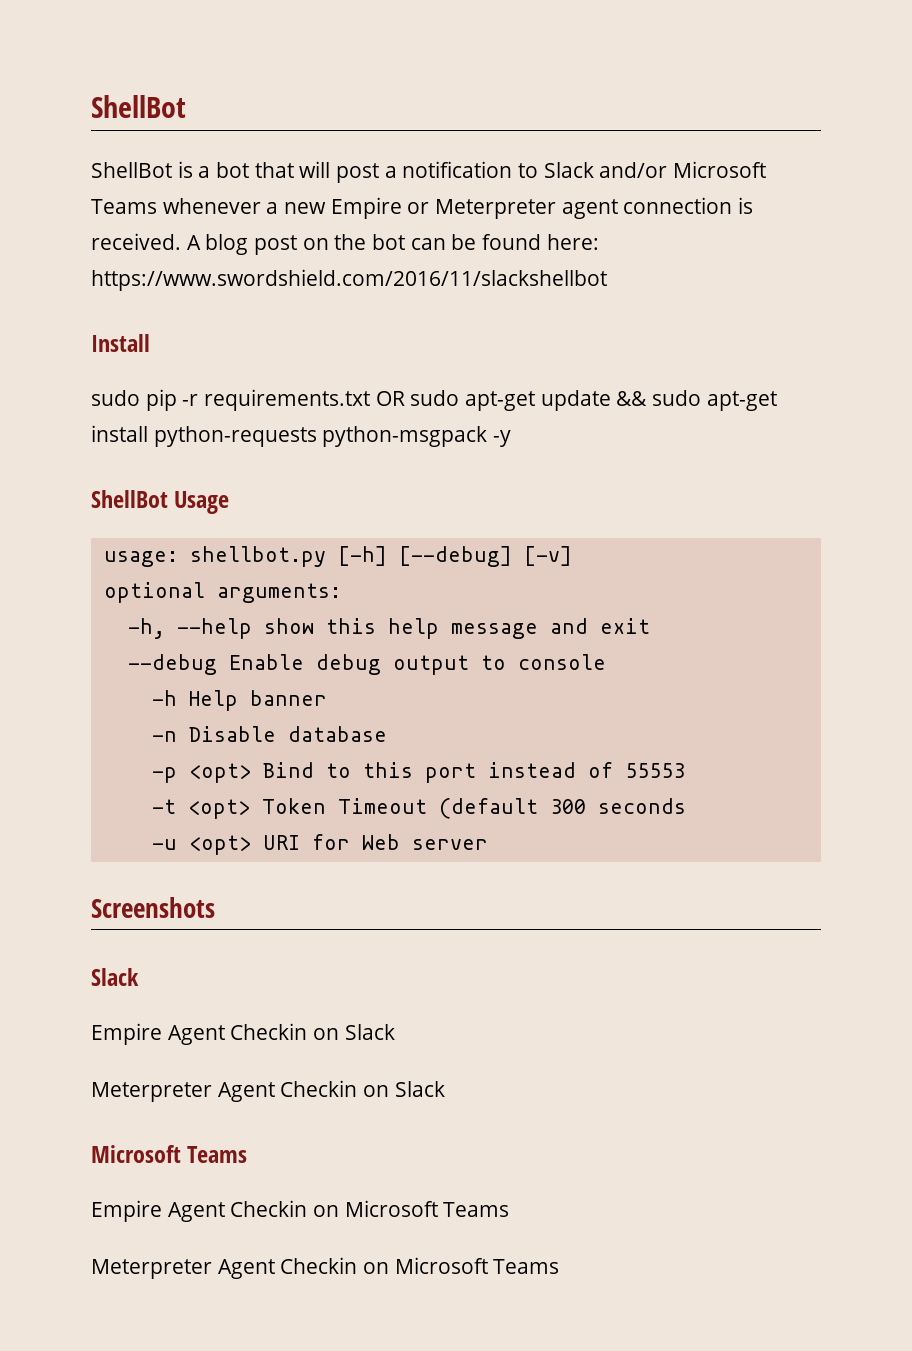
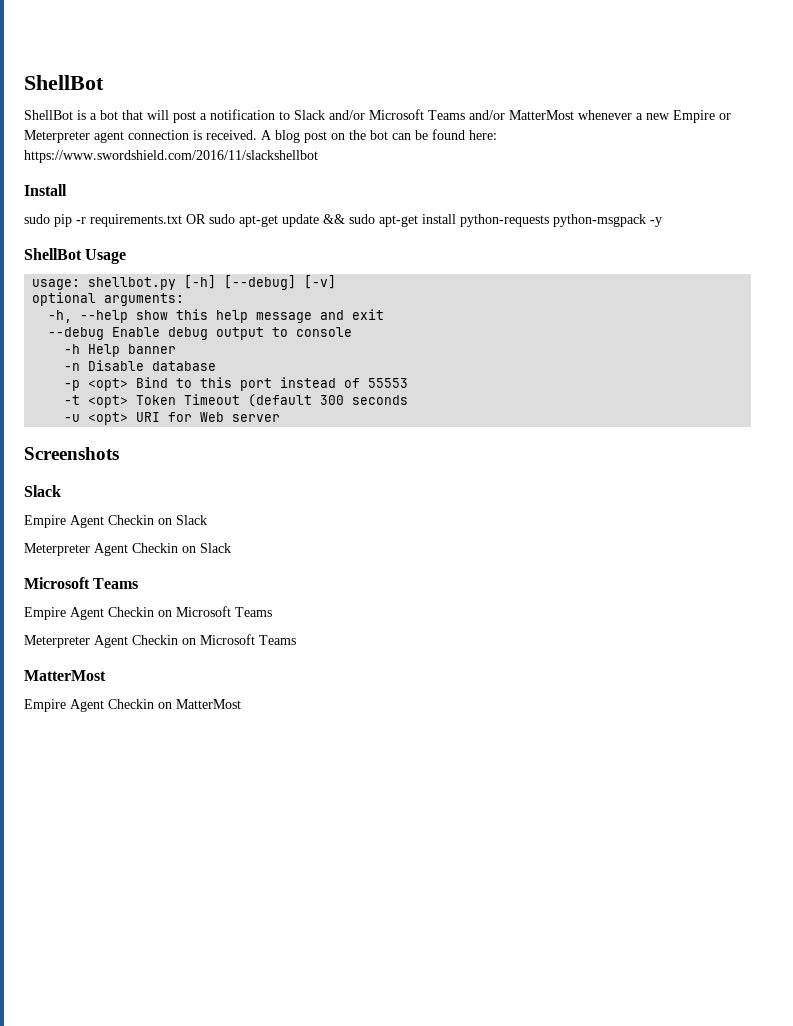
- ShellBot is a bot that will post a notification to Slack and/or Microsoft Teams whenever a new Empire or Meterpreter agent connection is received.
+ ShellBot is a bot that will post a notification to Slack and/or Microsoft Teams and/or MatterMost whenever a new Empire or Meterpreter agent connection is received.
  Meterpreter Agent Checkin on Microsoft Teams
+ MatterMost
+ Empire Agent Checkin on MatterMost

